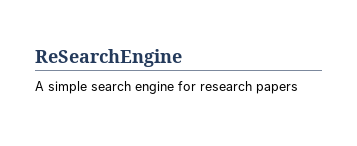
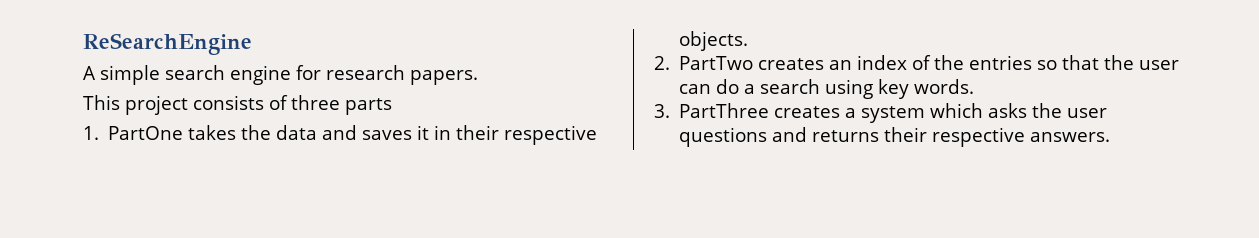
- A simple search engine for research papers
+ A simple search engine for research papers.
+ This project consists of three parts
+ 1. PartOne takes the data and saves it in their respective objects.
+ 2. PartTwo creates an index of the entries so that the user can do a search using key words.
+ 3. PartThree creates a system which asks the user questions and returns their respective answers.

